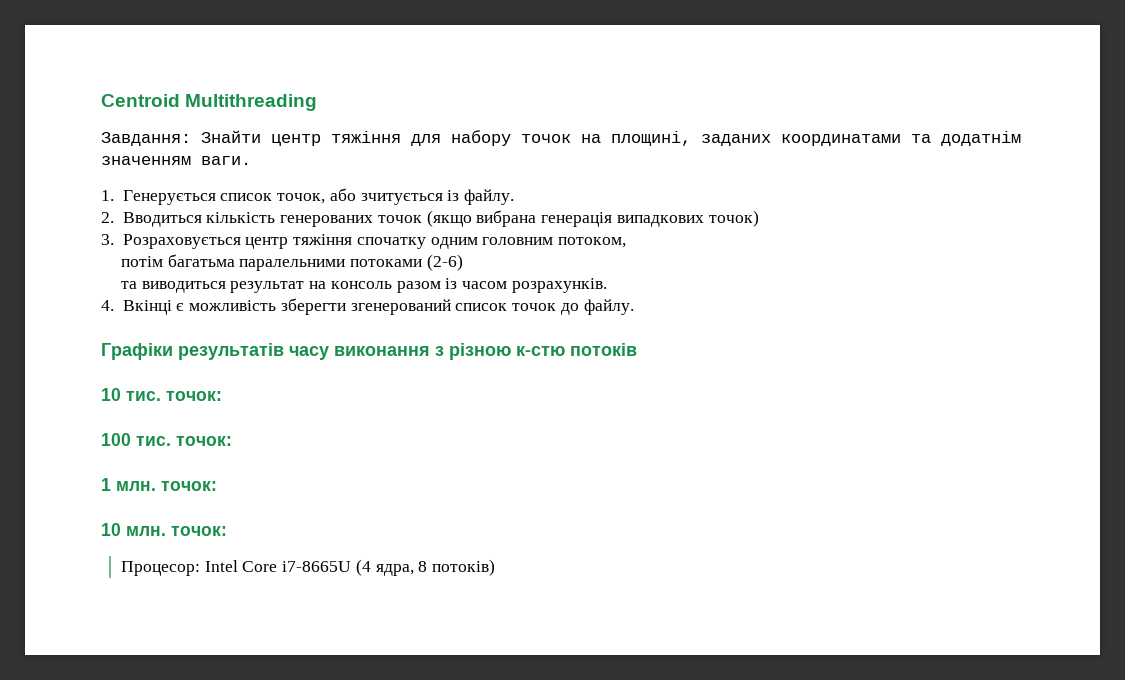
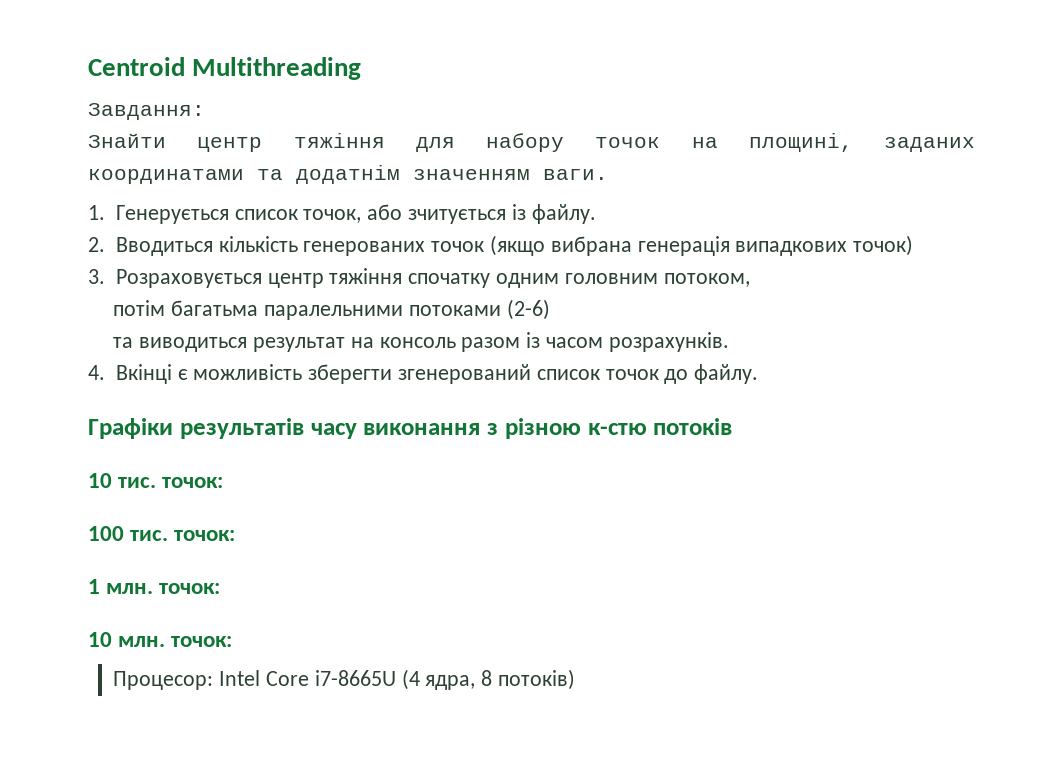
- Завдання: Знайти центр тяжіння для набору точок на площині, заданих координатами та додатнім значенням ваги.
+ Завдання:
+ Знайти центр тяжіння для набору точок на площині, заданих координатами та додатнім значенням ваги.

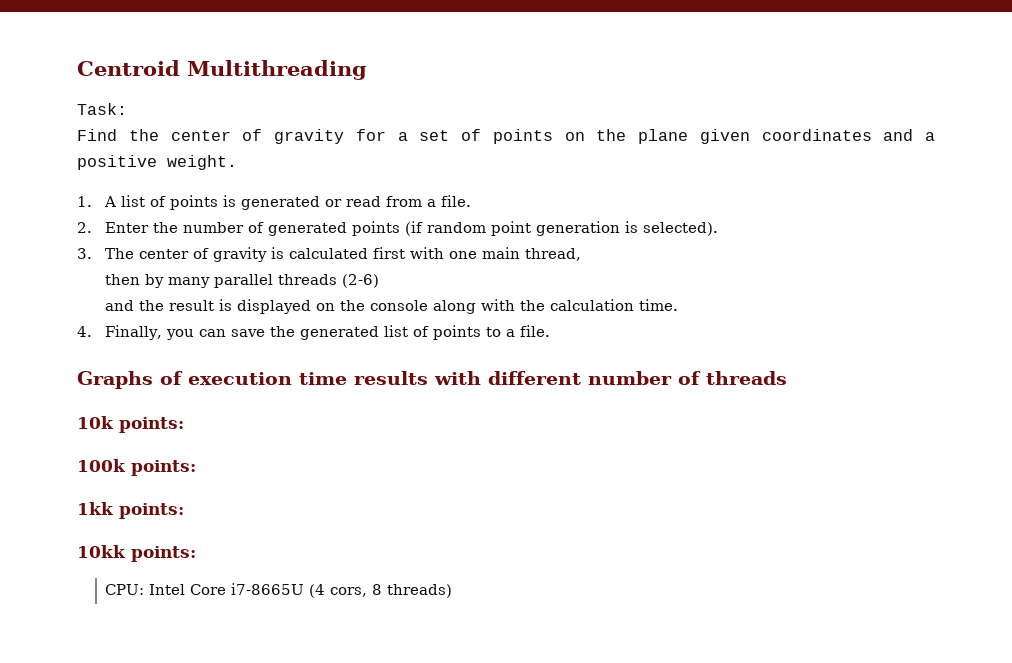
- Завдання:
- Знайти центр тяжіння для набору точок на площині, заданих координатами та додатнім значенням ваги.
- 1. Генерується список точок, або зчитується із файлу.
- 2. Вводиться кількість генерованих точок (якщо вибрана генерація випадкових точок)
- 3. Розраховується центр тяжіння спочатку одним головним потоком,
- потім багатьма паралельними потоками (2-6)
- та виводиться результат на консоль разом із часом розрахунків.
- 4. Вкінці є можливість зберегти згенерований список точок до файлу.
- Графіки результатів часу виконання з різною к-стю потоків
- 10 тис. точок:
- 100 тис. точок:
- 1 млн. точок:
- 10 млн. точок:
- Процесор: Intel Core i7-8665U (4 ядра, 8 потоків)
+ Task:
+ Find the center of gravity for a set of points on the plane given coordinates and a positive weight.
+ 1. A list of points is generated or read from a file.
+ 2. Enter the number of generated points (if random point generation is selected).
+ 3. The center of gravity is calculated first with one main thread,
+ then by many parallel threads (2-6)
+ and the result is displayed on the console along with the calculation time.
+ 4. Finally, you can save the generated list of points to a file.
+ Graphs of execution time results with different number of threads
+ 10k points:
+ 100k points:
+ 1kk points:
+ 10kk points:
+ CPU: Intel Core i7-8665U (4 cors, 8 threads)

